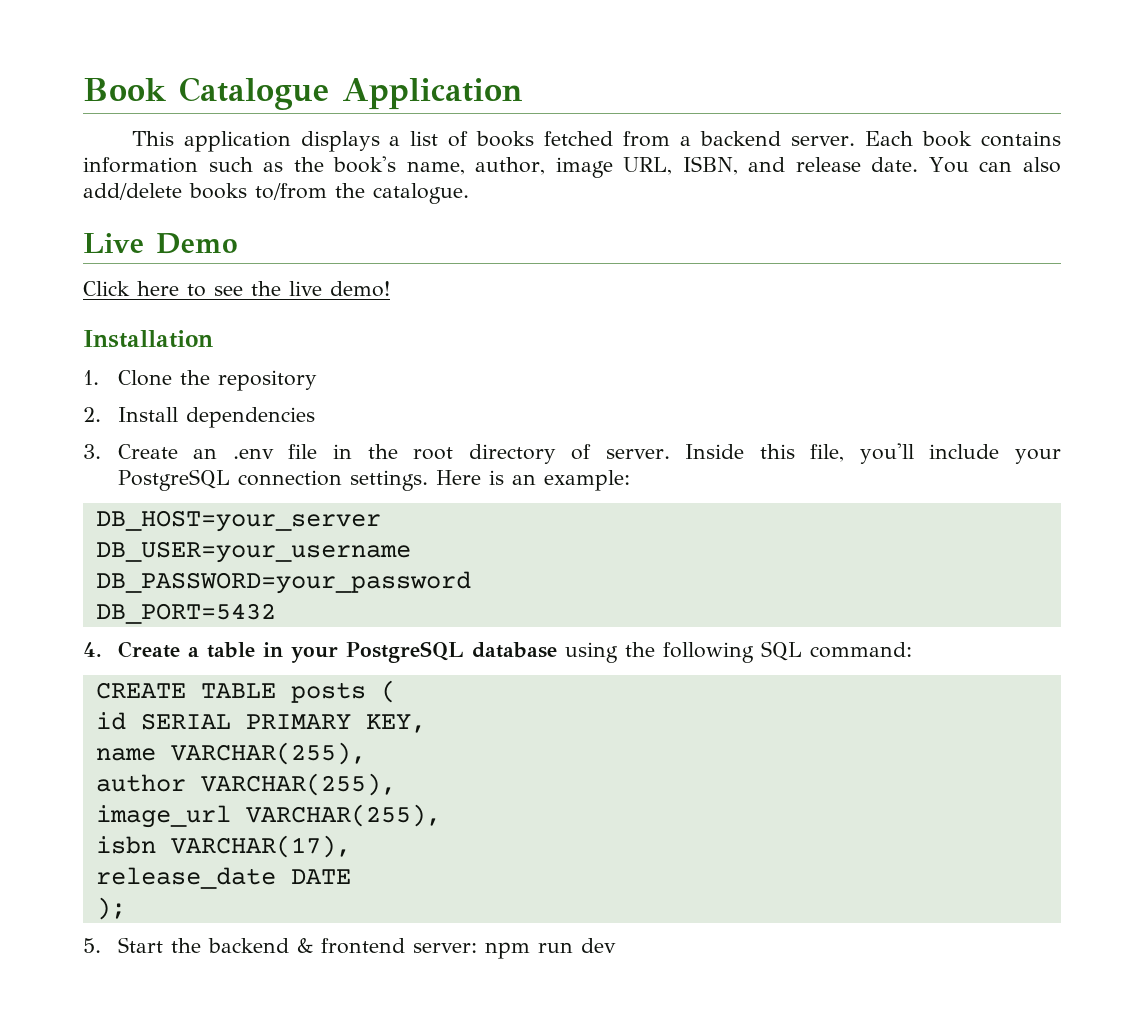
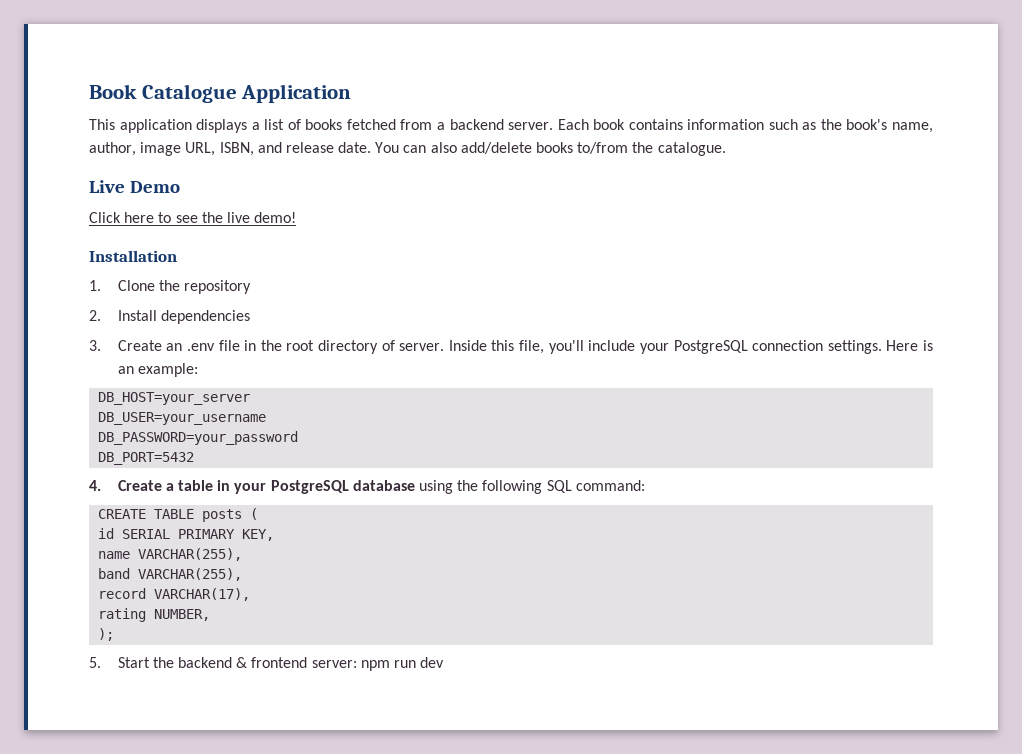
- author VARCHAR(255),
- image_url VARCHAR(255),
- isbn VARCHAR(17),
+ band VARCHAR(255),
+ record VARCHAR(17),
- release_date DATE
+ rating NUMBER,

